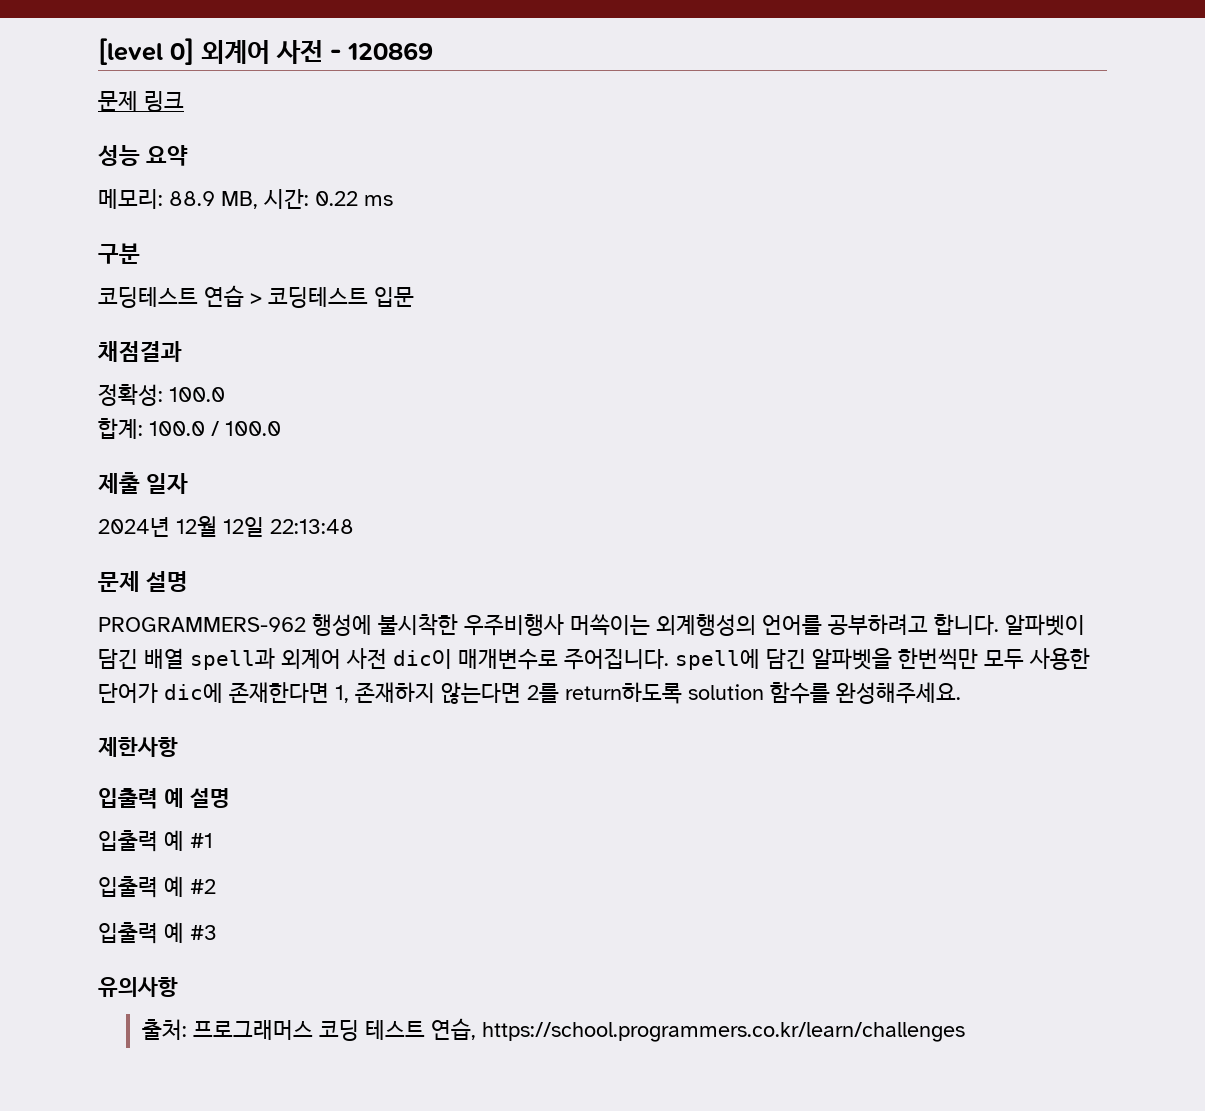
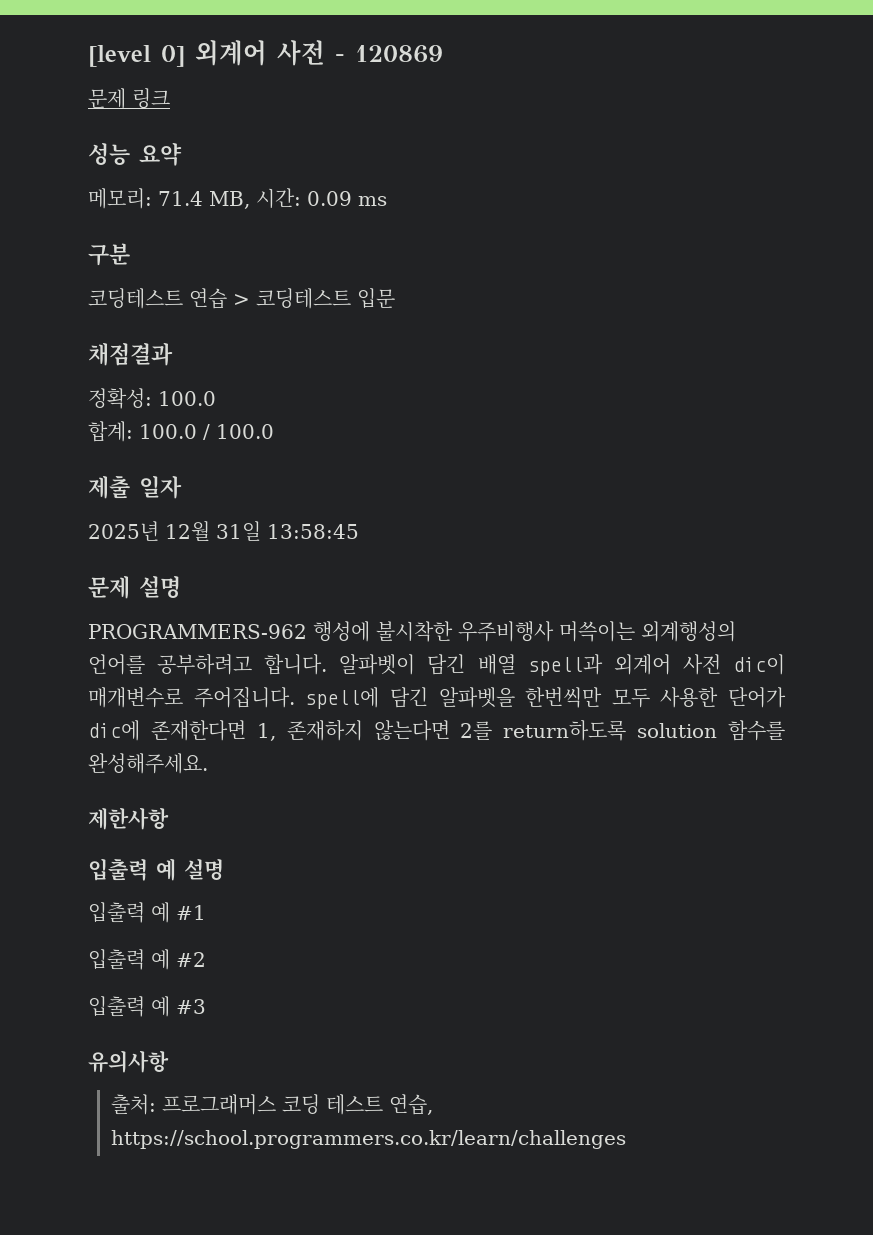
- 메모리: 88.9 MB, 시간: 0.22 ms
+ 메모리: 71.4 MB, 시간: 0.09 ms
- 2024년 12월 12일 22:13:48
+ 2025년 12월 31일 13:58:45

